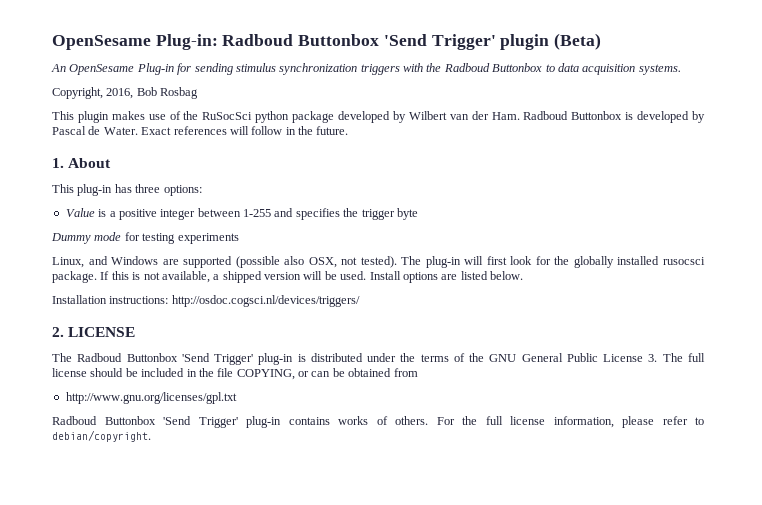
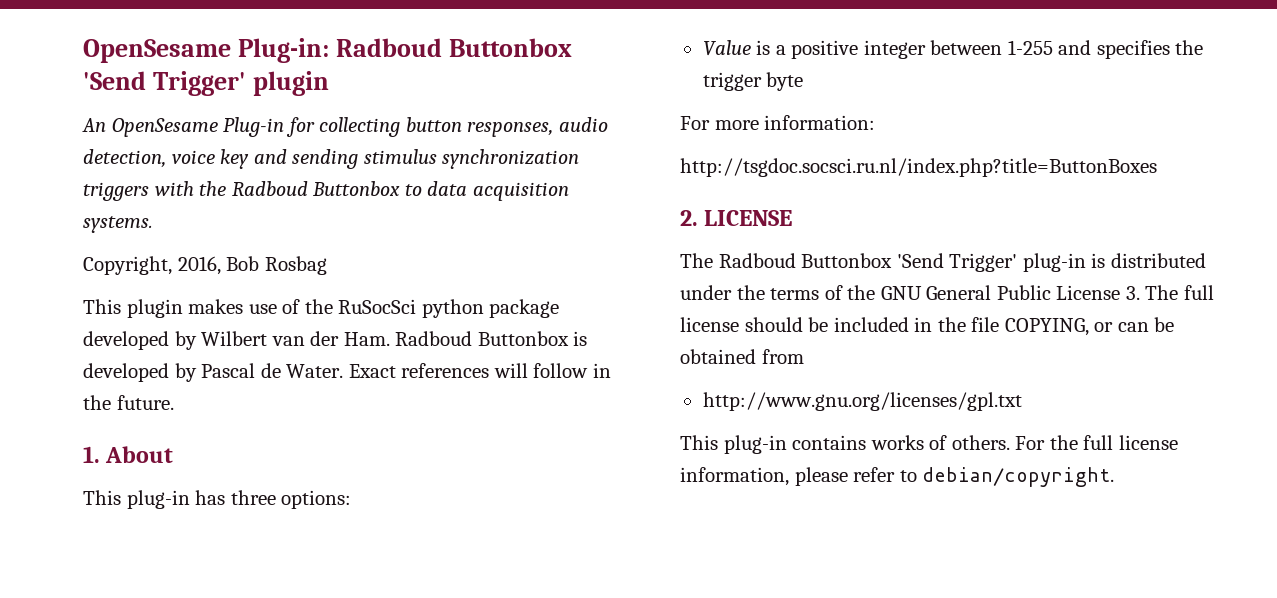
- OpenSesame Plug-in: Radboud Buttonbox 'Send Trigger' plugin (Beta)
+ OpenSesame Plug-in: Radboud Buttonbox 'Send Trigger' plugin
- An OpenSesame Plug-in for sending stimulus synchronization triggers with the Radboud Buttonbox to data acquisition systems.
+ An OpenSesame Plug-in for collecting button responses, audio detection, voice key and sending stimulus synchronization triggers with the Radboud Buttonbox to data acquisition systems.
- Dummy mode for testing experiments
- Linux, and Windows are supported (possible also OSX, not tested). The plug-in will first look for the globally installed rusocsci package. If this is not available, a shipped version will be used. Install options are listed below.
- Installation instructions: http://osdoc.cogsci.nl/devices/triggers/
+ For more information:
+ http://tsgdoc.socsci.ru.nl/index.php?title=ButtonBoxes
- Radboud Buttonbox 'Send Trigger' plug-in contains works of others.
+ This plug-in contains works of others.

